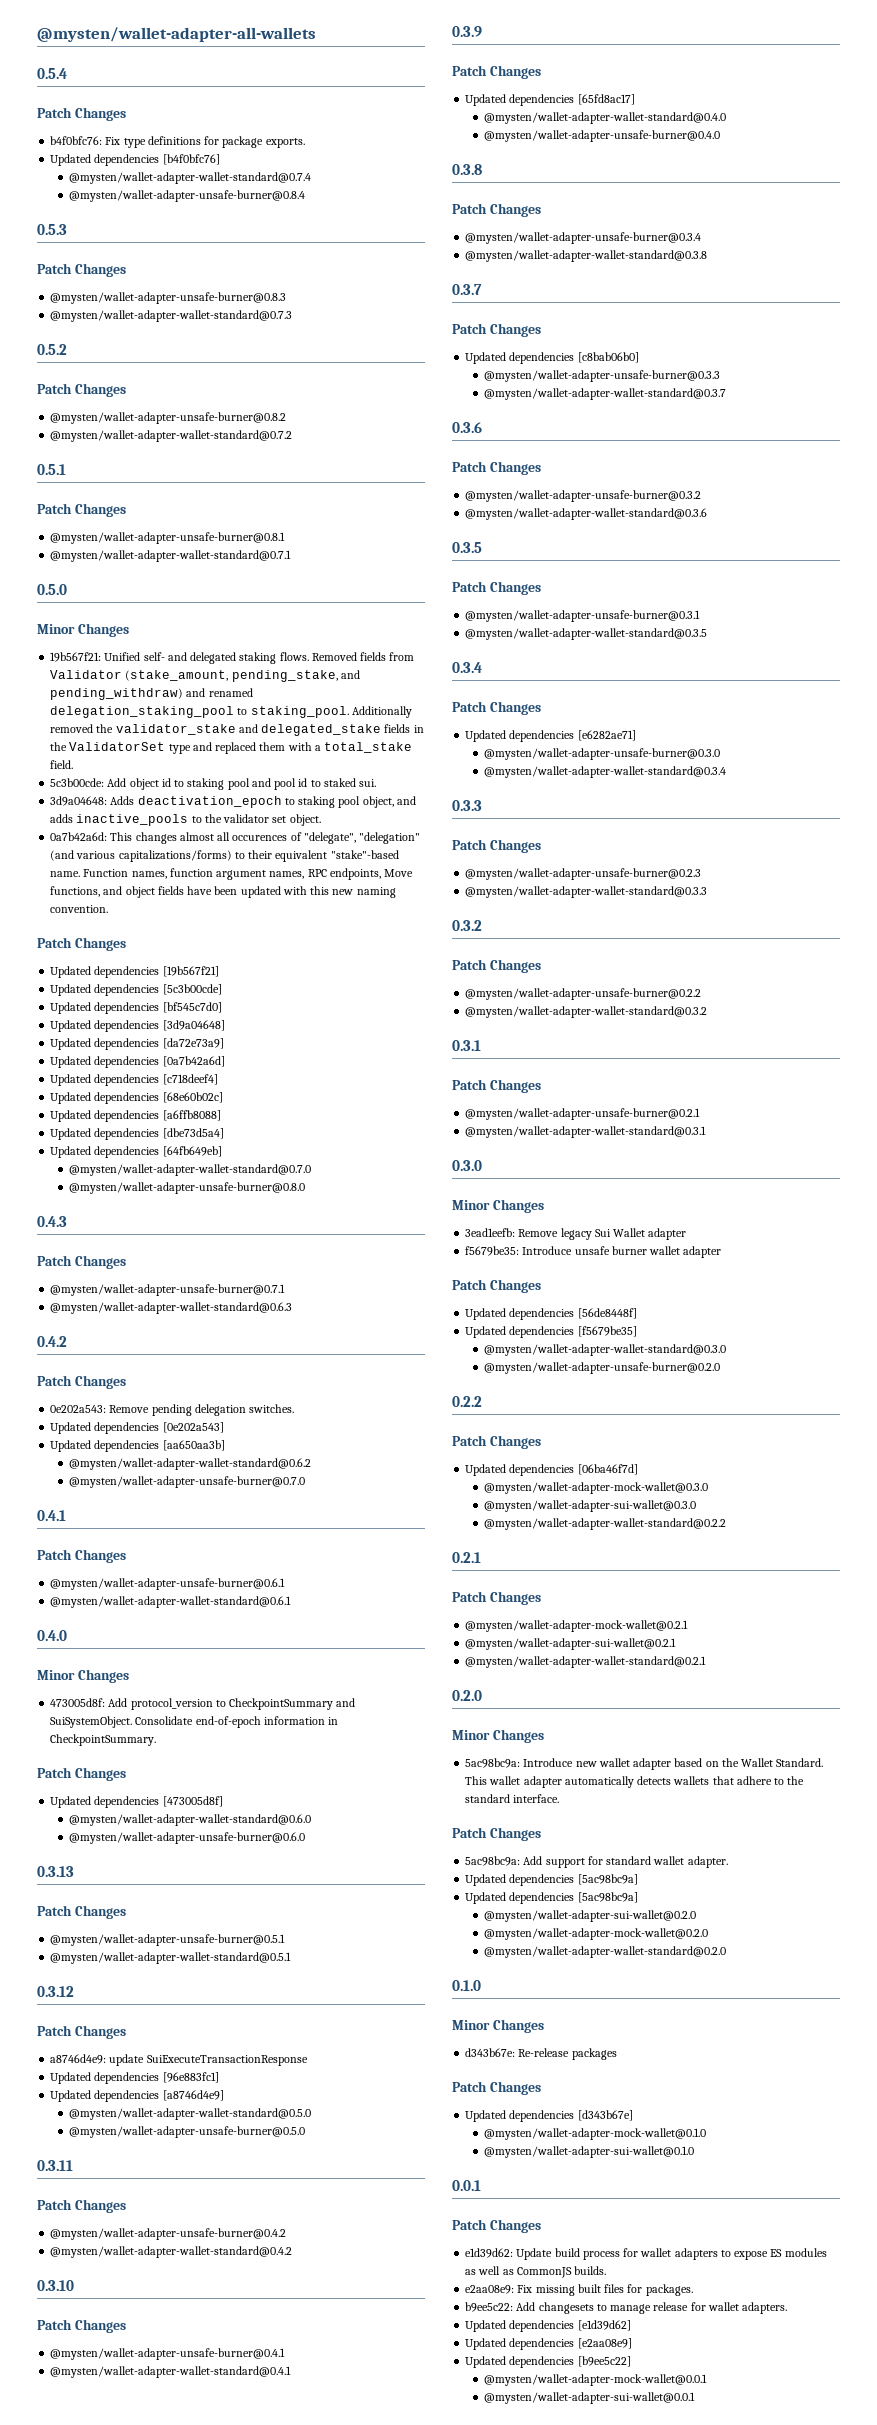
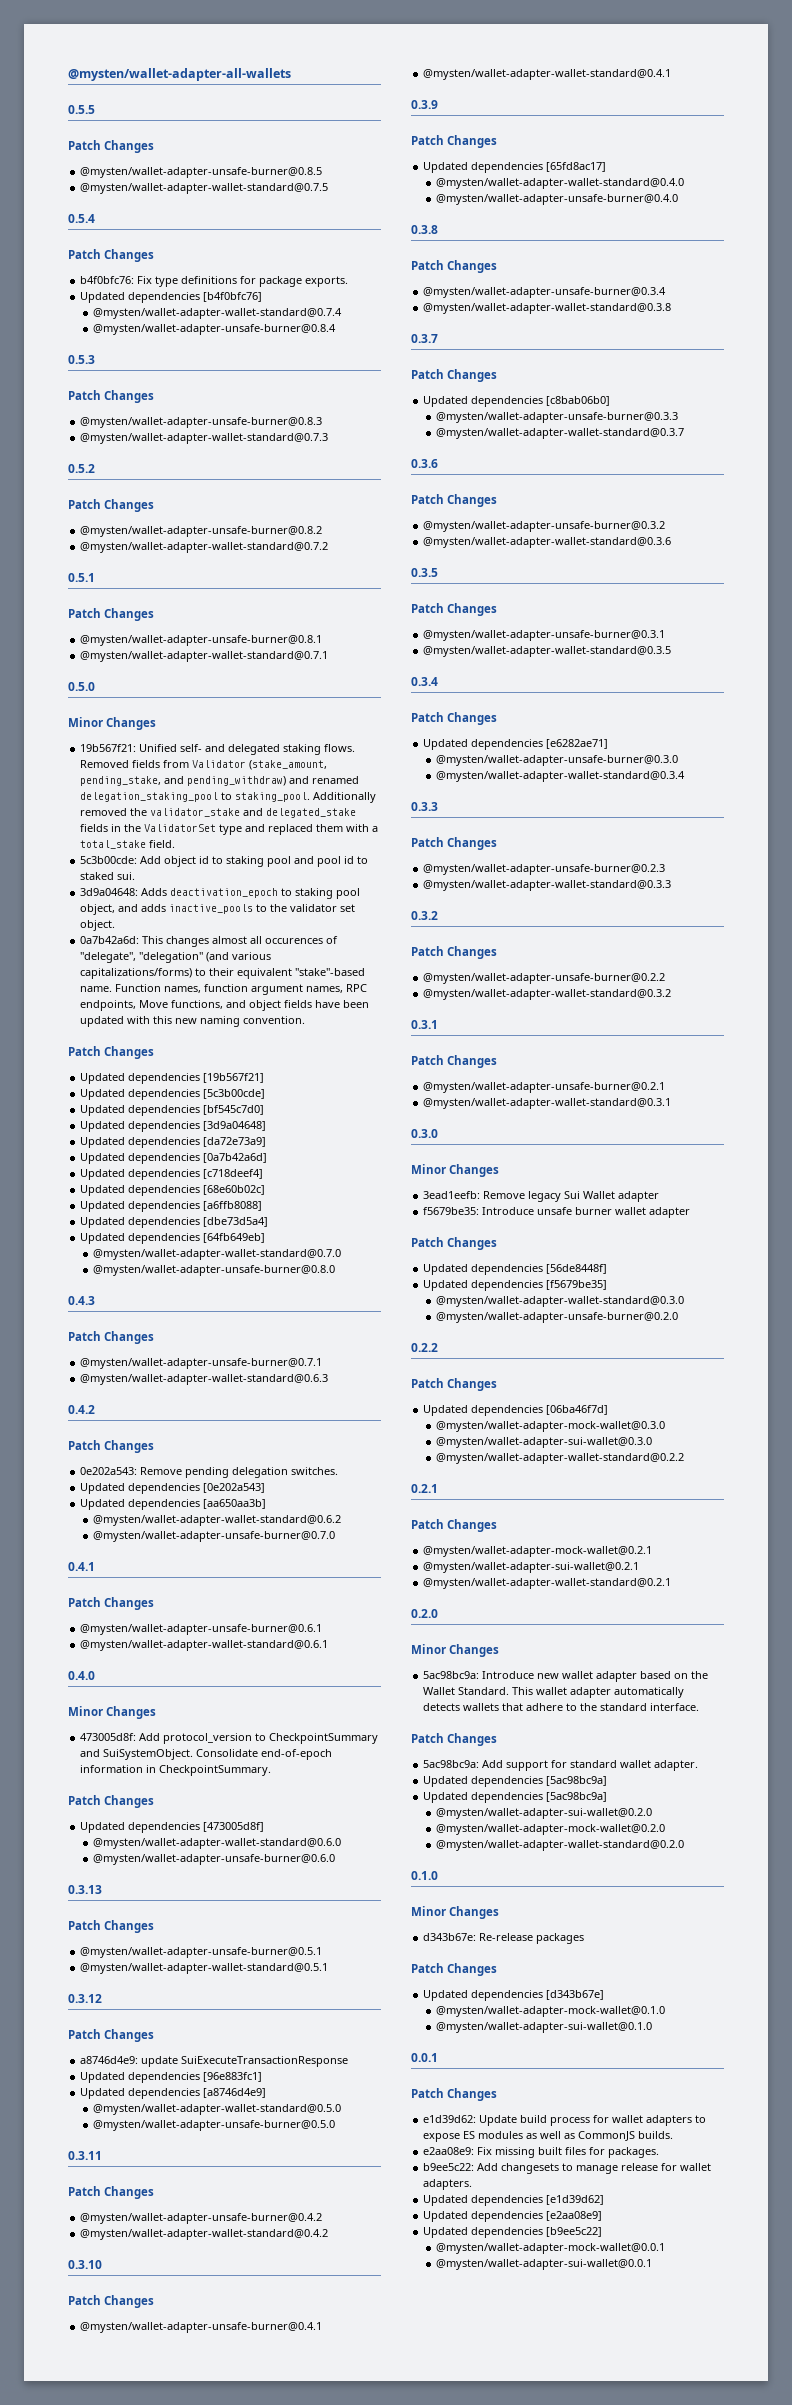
+ 0.5.5
+ Patch Changes
+ @mysten/wallet-adapter-unsafe-burner@0.8.5
+ @mysten/wallet-adapter-wallet-standard@0.7.5

